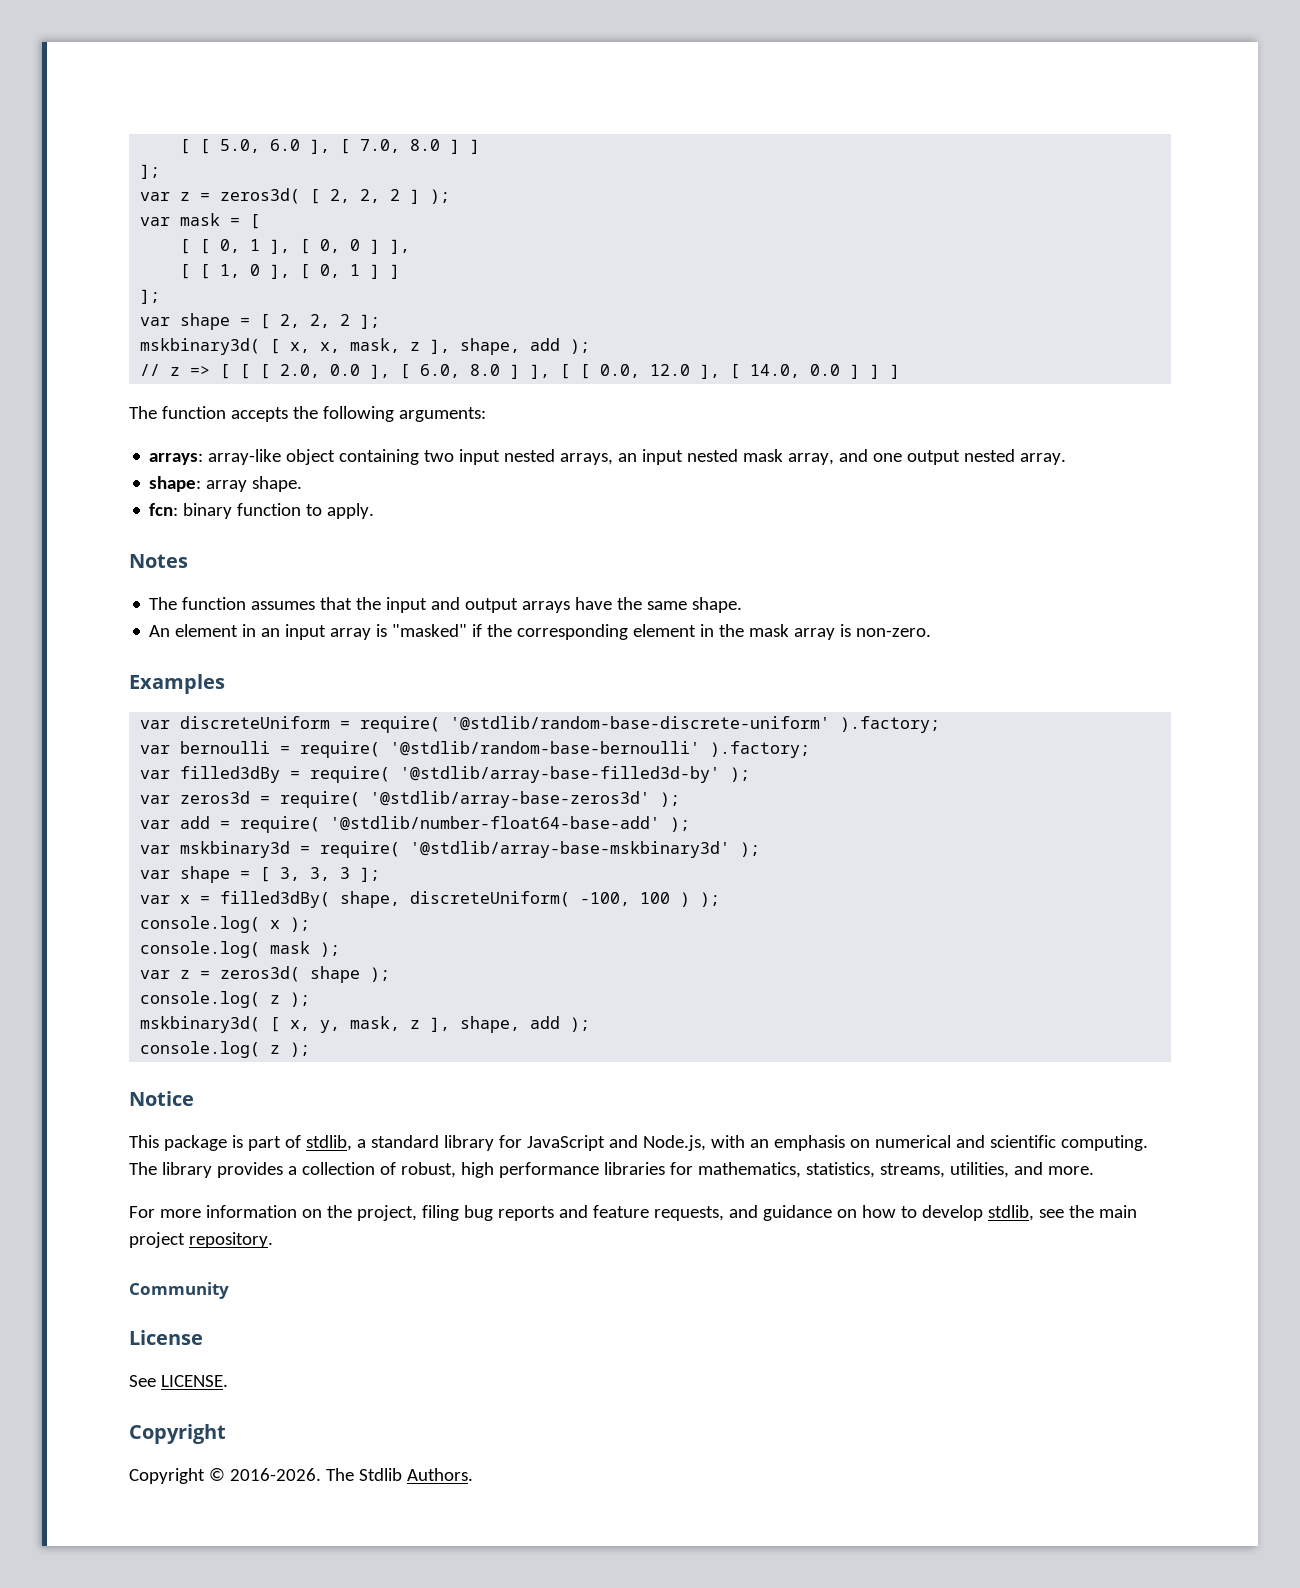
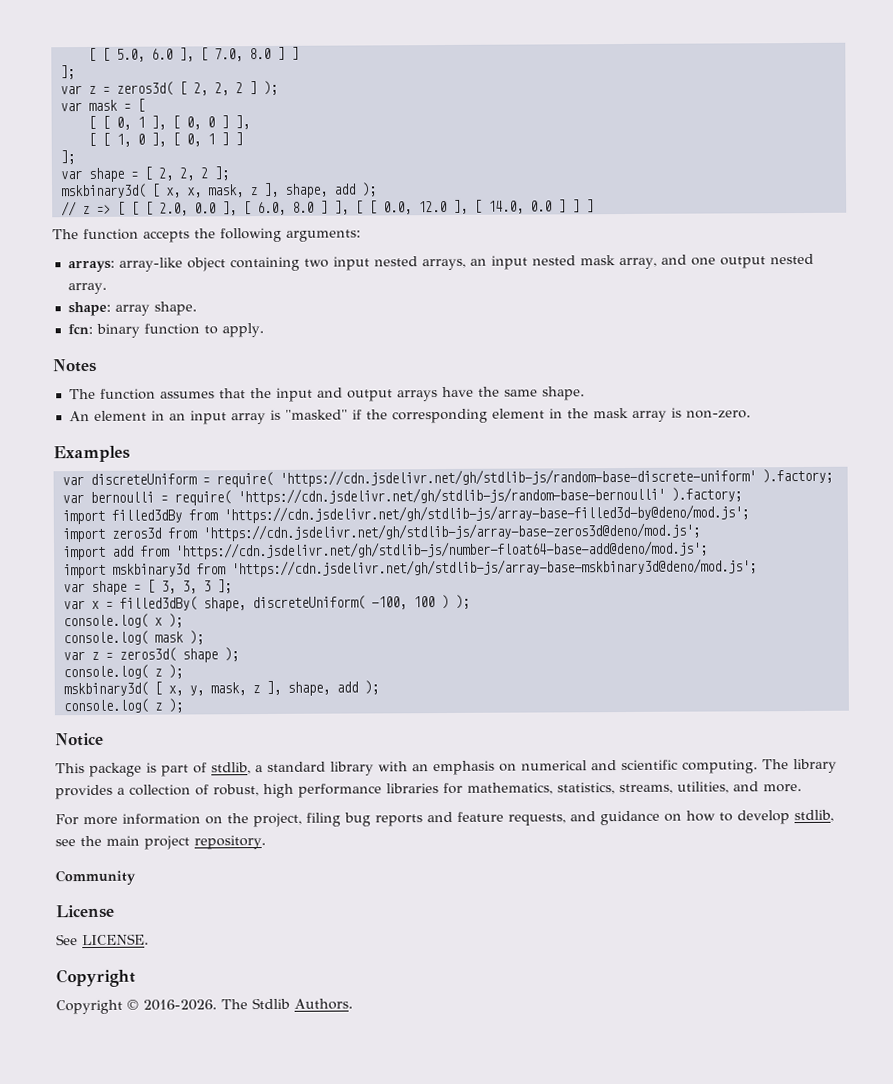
- var discreteUniform = require( '@stdlib/random-base-discrete-uniform' ).factory;
+ var discreteUniform = require( 'https://cdn.jsdelivr.net/gh/stdlib-js/random-base-discrete-uniform' ).factory;
- var bernoulli = require( '@stdlib/random-base-bernoulli' ).factory;
- var filled3dBy = require( '@stdlib/array-base-filled3d-by' );
- var zeros3d = require( '@stdlib/array-base-zeros3d' );
- var add = require( '@stdlib/number-float64-base-add' );
- var mskbinary3d = require( '@stdlib/array-base-mskbinary3d' );
+ var bernoulli = require( 'https://cdn.jsdelivr.net/gh/stdlib-js/random-base-bernoulli' ).factory;
+ import filled3dBy from 'https://cdn.jsdelivr.net/gh/stdlib-js/array-base-filled3d-by@deno/mod.js';
+ import zeros3d from 'https://cdn.jsdelivr.net/gh/stdlib-js/array-base-zeros3d@deno/mod.js';
+ import add from 'https://cdn.jsdelivr.net/gh/stdlib-js/number-float64-base-add@deno/mod.js';
+ import mskbinary3d from 'https://cdn.jsdelivr.net/gh/stdlib-js/array-base-mskbinary3d@deno/mod.js';
- This package is part of stdlib, a standard library for JavaScript and Node.js, with an emphasis on numerical and scientific computing.
+ This package is part of stdlib, a standard library with an emphasis on numerical and scientific computing.

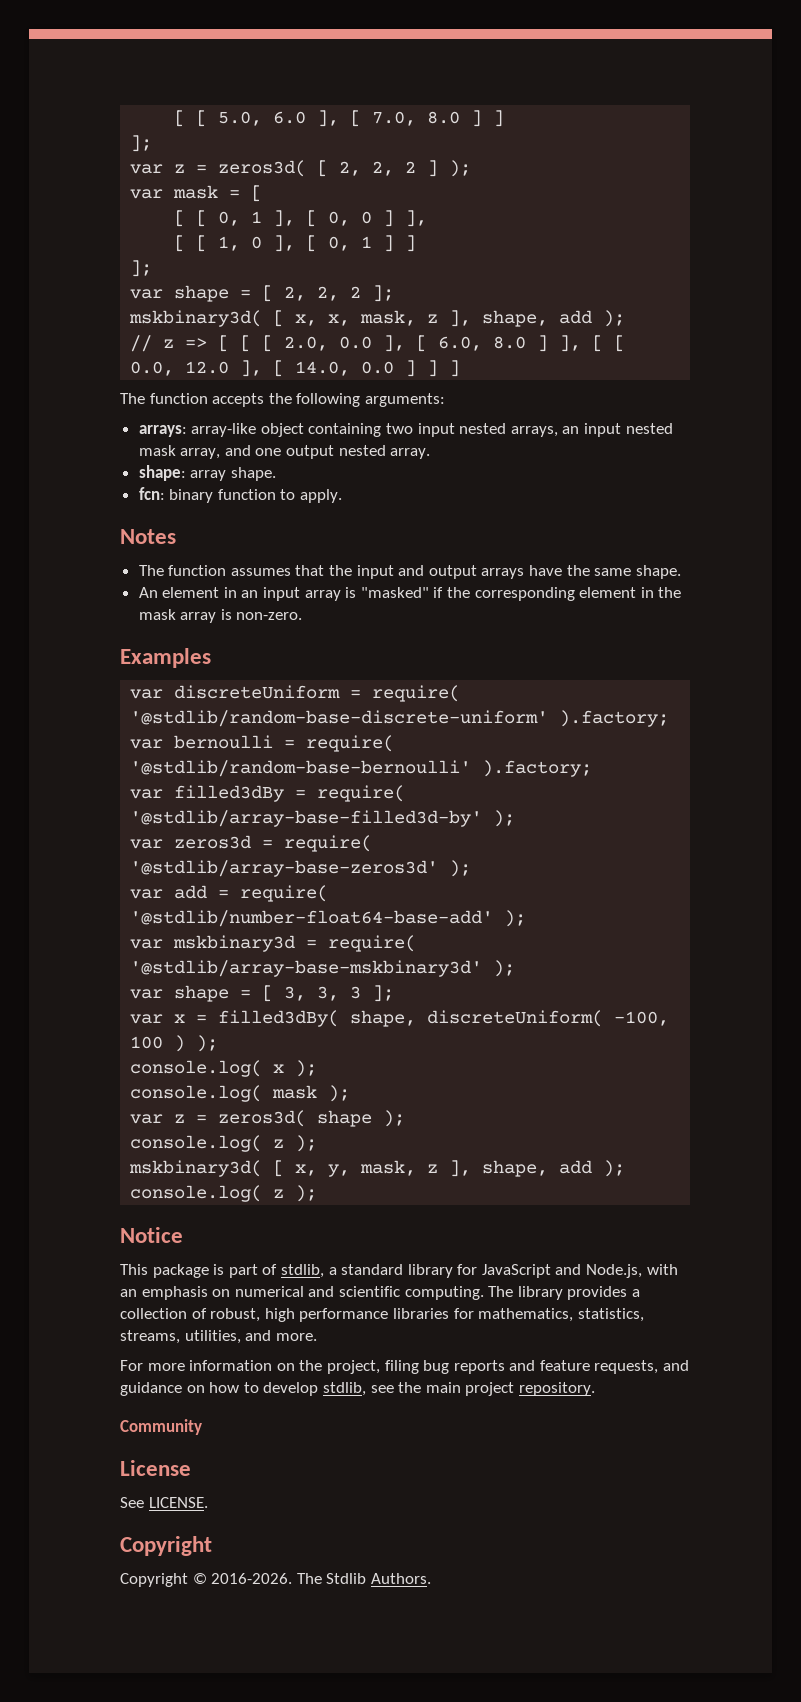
- var discreteUniform = require( 'https://cdn.jsdelivr.net/gh/stdlib-js/random-base-discrete-uniform' ).factory;
+ var discreteUniform = require( '@stdlib/random-base-discrete-uniform' ).factory;
- var bernoulli = require( 'https://cdn.jsdelivr.net/gh/stdlib-js/random-base-bernoulli' ).factory;
- import filled3dBy from 'https://cdn.jsdelivr.net/gh/stdlib-js/array-base-filled3d-by@deno/mod.js';
- import zeros3d from 'https://cdn.jsdelivr.net/gh/stdlib-js/array-base-zeros3d@deno/mod.js';
- import add from 'https://cdn.jsdelivr.net/gh/stdlib-js/number-float64-base-add@deno/mod.js';
- import mskbinary3d from 'https://cdn.jsdelivr.net/gh/stdlib-js/array-base-mskbinary3d@deno/mod.js';
+ var bernoulli = require( '@stdlib/random-base-bernoulli' ).factory;
+ var filled3dBy = require( '@stdlib/array-base-filled3d-by' );
+ var zeros3d = require( '@stdlib/array-base-zeros3d' );
+ var add = require( '@stdlib/number-float64-base-add' );
+ var mskbinary3d = require( '@stdlib/array-base-mskbinary3d' );
- This package is part of stdlib, a standard library with an emphasis on numerical and scientific computing.
+ This package is part of stdlib, a standard library for JavaScript and Node.js, with an emphasis on numerical and scientific computing.

